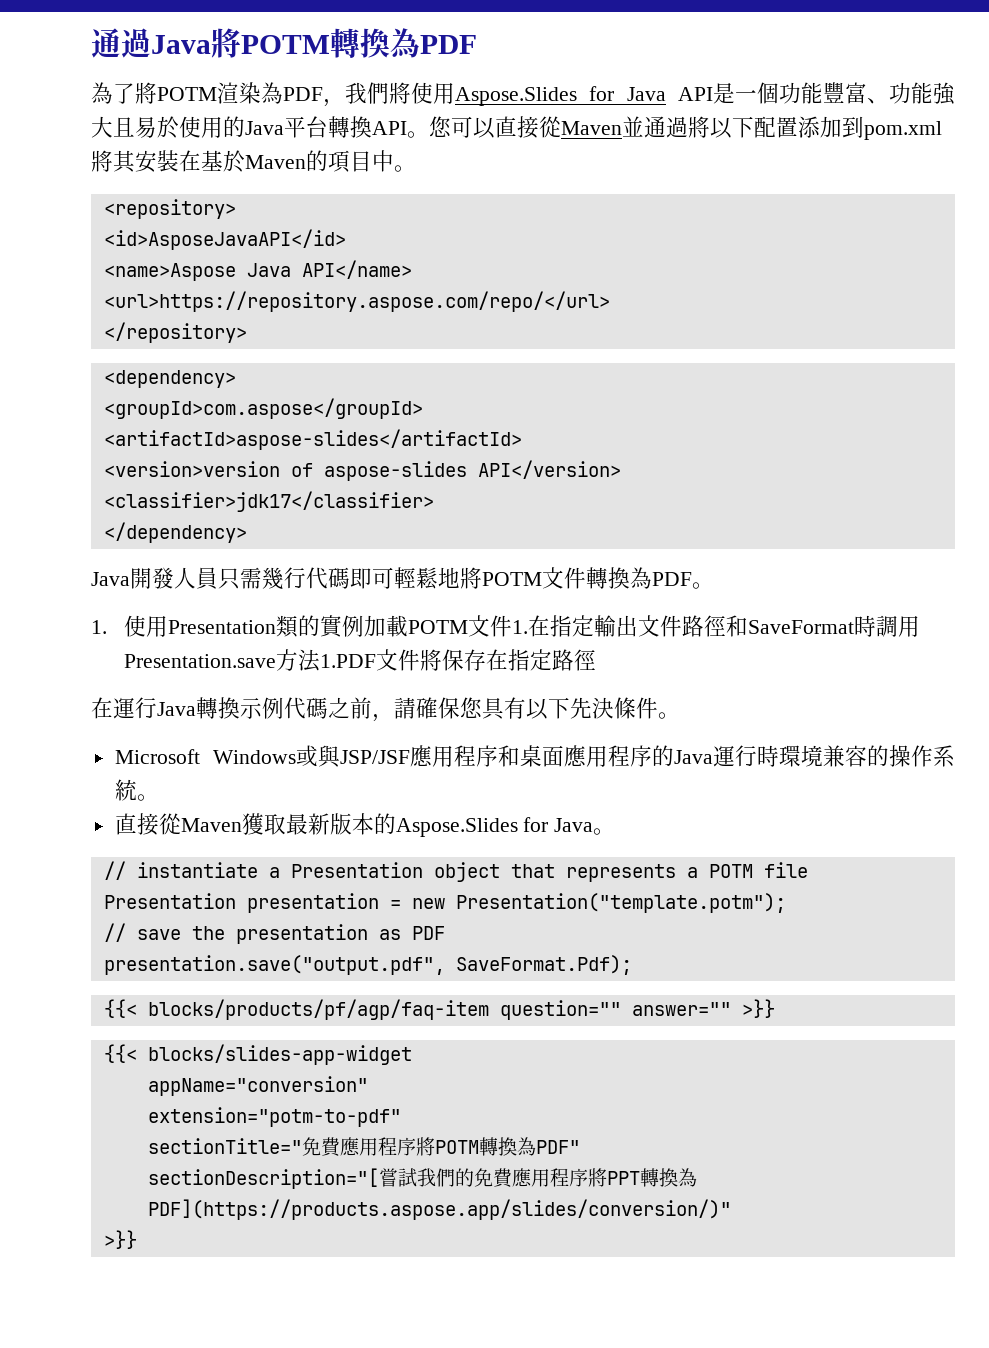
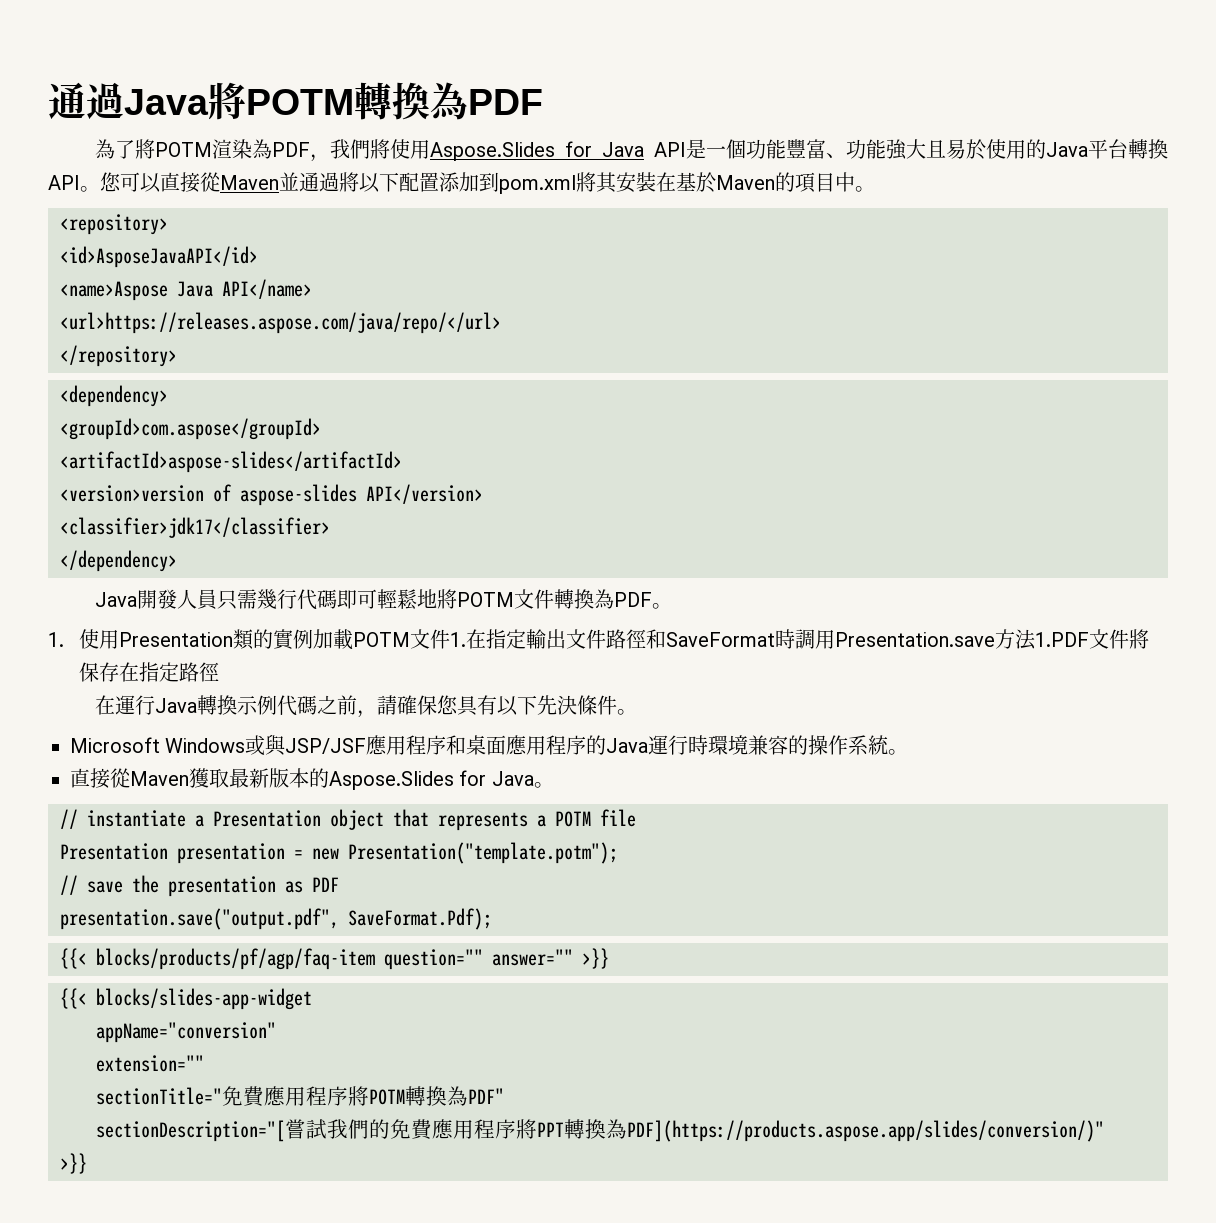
- <url>https://repository.aspose.com/repo/</url>
+ <url>https://releases.aspose.com/java/repo/</url>
- extension="potm-to-pdf"
+ extension=""

